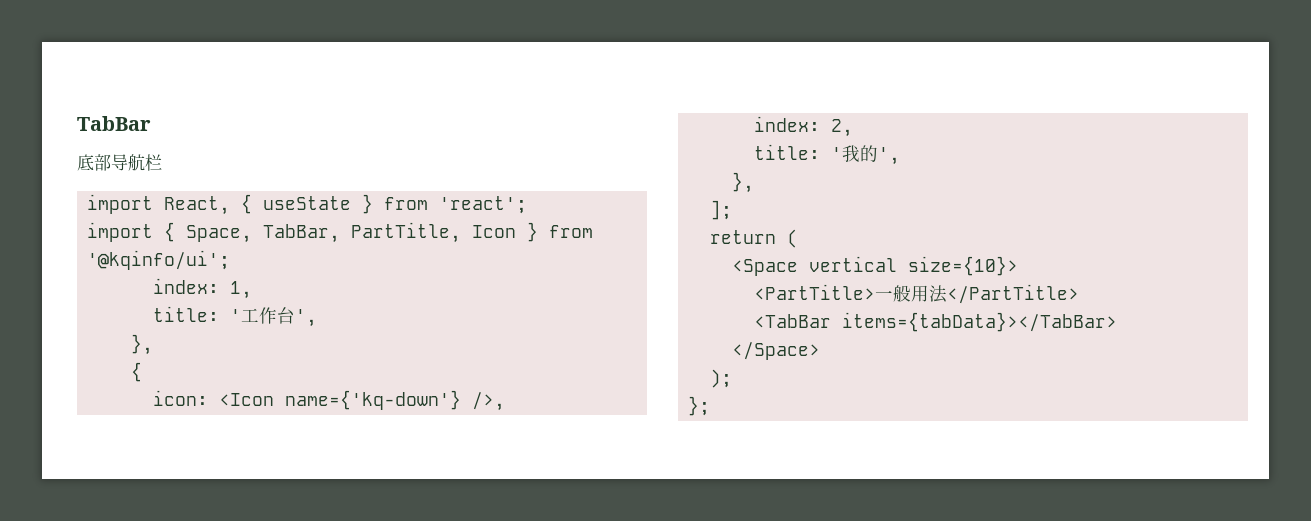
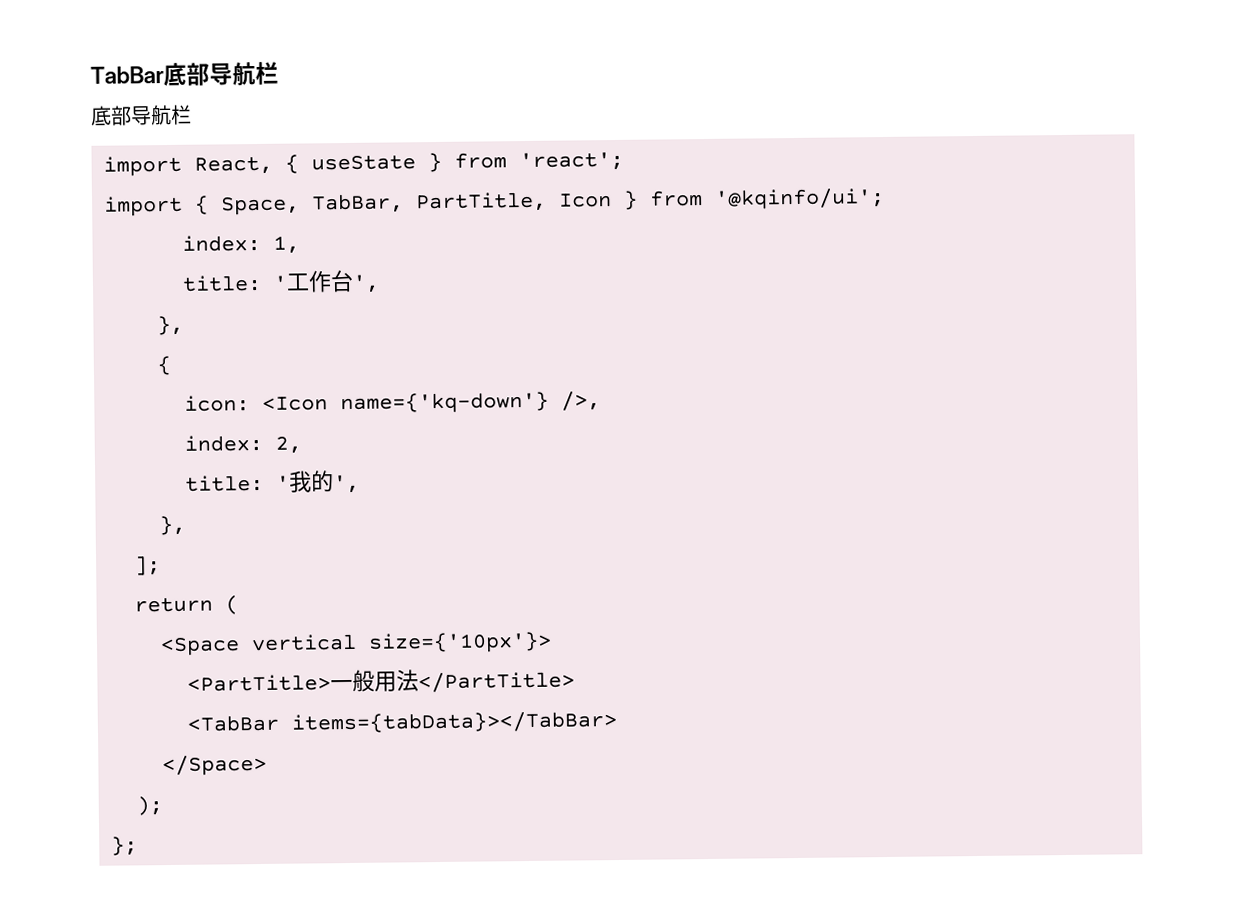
- TabBar
+ TabBar底部导航栏
- <Space vertical size={10}>
+ <Space vertical size={'10px'}>

